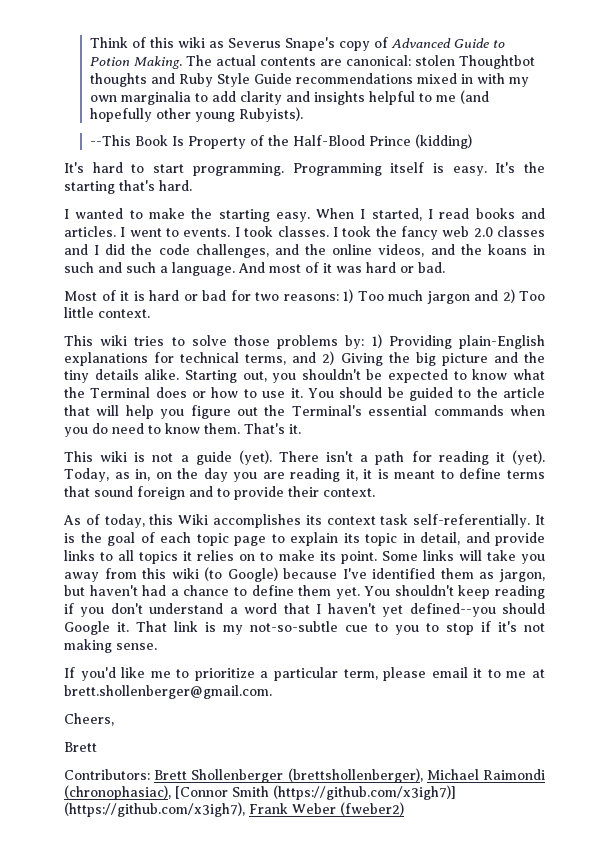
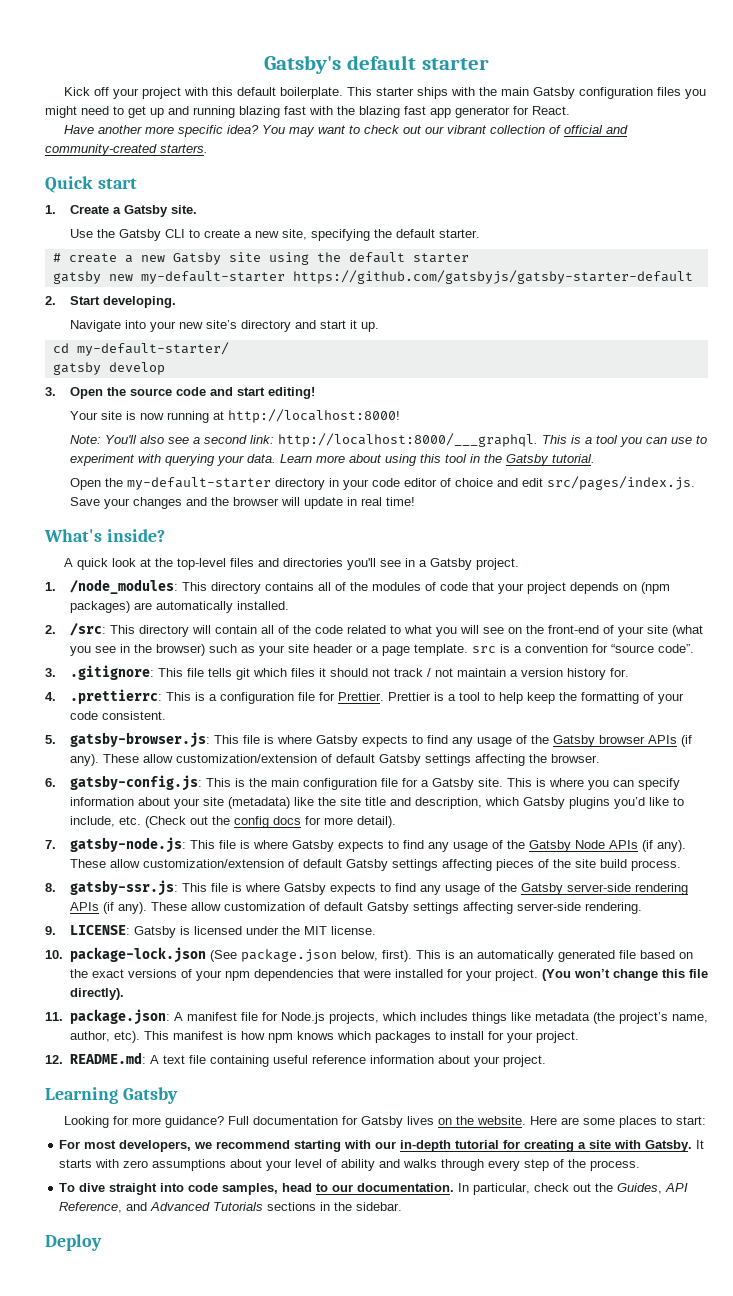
- Think of this wiki as Severus Snape's copy of Advanced Guide to Potion Making. The actual contents are canonical: stolen Thoughtbot thoughts and Ruby Style Guide recommendations mixed in with my own marginalia to add clarity and insights helpful to me (and hopefully other young Rubyists).
- --This Book Is Property of the Half-Blood Prince (kidding)
- It's hard to start programming. Programming itself is easy. It's the starting that's hard.
- I wanted to make the starting easy. When I started, I read books and articles. I went to events. I took classes. I took the fancy web 2.0 classes and I did the code challenges, and the online videos, and the koans in such and such a language. And most of it was hard or bad.
- Most of it is hard or bad for two reasons: 1) Too much jargon and 2) Too little context.
- This wiki tries to solve those problems by: 1) Providing plain-English explanations for technical terms, and 2) Giving the big picture and the tiny details alike. Starting out, you shouldn't be expected to know what the Terminal does or how to use it. You should be guided to the article that will help you figure out the Terminal's essential commands when you do need to know them. That's it.
- This wiki is not a guide (yet). There isn't a path for reading it (yet). Today, as in, on the day you are reading it, it is meant to define terms that sound foreign and to provide their context.
- As of today, this Wiki accomplishes its context task self-referentially. It is the goal of each topic page to explain its topic in detail, and provide links to all topics it relies on to make its point. Some links will take you away from this wiki (to Google) because I've identified them as jargon, but haven't had a chance to define them yet. You shouldn't keep reading if you don't understand a word that I haven't yet defined--you should Google it. That link is my not-so-subtle cue to you to stop if it's not making sense.
- If you'd like me to prioritize a particular term, please email it to me at brett.shollenberger@gmail.com.
- Cheers,
- Brett
- Contributors: Brett Shollenberger (brettshollenberger), Michael Raimondi (chronophasiac), [Connor Smith (https://github.com/x3igh7)] (https://github.com/x3igh7), Frank Weber (fweber2)
+ Gatsby's default starter
+ Kick off your project with this default boilerplate. This starter ships with the main Gatsby configuration files you might need to get up and running blazing fast with the blazing fast app generator for React.
+ Have another more specific idea? You may want to check out our vibrant collection of official and community-created starters.
+ Quick start
+ 1. Create a Gatsby site.
+ Use the Gatsby CLI to create a new site, specifying the default starter.
+ # create a new Gatsby site using the default starter
+ gatsby new my-default-starter https://github.com/gatsbyjs/gatsby-starter-default
+ 2. Start developing.
+ Navigate into your new site’s directory and start it up.
+ cd my-default-starter/
+ gatsby develop
+ 3. Open the source code and start editing!
+ Your site is now running at http://localhost:8000!
+ Note: You'll also see a second link: http://localhost:8000/___graphql. This is a tool you can use to experiment with querying your data. Learn more about using this tool in the Gatsby tutorial.
+ Open the my-default-starter directory in your code editor of choice and edit src/pages/index.js. Save your changes and the browser will update in real time!
+ What's inside?
+ A quick look at the top-level files and directories you'll see in a Gatsby project.
+ 1. /node_modules: This directory contains all of the modules of code that your project depends on (npm packages) are automatically installed.
+ 2. /src: This directory will contain all of the code related to what you will see on the front-end of your site (what you see in the browser) such as your site header or a page template. src is a convention for “source code”.
+ 3. .gitignore: This file tells git which files it should not track / not maintain a version history for.
+ 4. .prettierrc: This is a configuration file for Prettier. Prettier is a tool to help keep the formatting of your code consistent.
+ 5. gatsby-browser.js: This file is where Gatsby expects to find any usage of the Gatsby browser APIs (if any). These allow customization/extension of default Gatsby settings affecting the browser.
+ 6. gatsby-config.js: This is the main configuration file for a Gatsby site. This is where you can specify information about your site (metadata) like the site title and description, which Gatsby plugins you’d like to include, etc. (Check out the config docs for more detail).
+ 7. gatsby-node.js: This file is where Gatsby expects to find any usage of the Gatsby Node APIs (if any). These allow customization/extension of default Gatsby settings affecting pieces of the site build process.
+ 8. gatsby-ssr.js: This file is where Gatsby expects to find any usage of the Gatsby server-side rendering APIs (if any). These allow customization of default Gatsby settings affecting server-side rendering.
+ 9. LICENSE: Gatsby is licensed under the MIT license.
+ 10. package-lock.json (See package.json below, first). This is an automatically generated file based on the exact versions of your npm dependencies that were installed for your project. (You won’t change this file directly).
+ 11. package.json: A manifest file for Node.js projects, which includes things like metadata (the project’s name, author, etc). This manifest is how npm knows which packages to install for your project.
+ 12. README.md: A text file containing useful reference information about your project.
+ Learning Gatsby
+ Looking for more guidance? Full documentation for Gatsby lives on the website. Here are some places to start:
+ For most developers, we recommend starting with our in-depth tutorial for creating a site with Gatsby. It starts with zero assumptions about your level of ability and walks through every step of the process.
+ To dive straight into code samples, head to our documentation. In particular, check out the Guides, API Reference, and Advanced Tutorials sections in the sidebar.
+ Deploy

